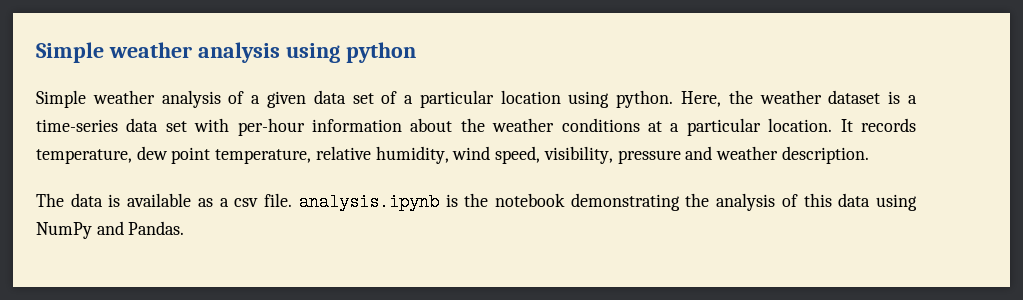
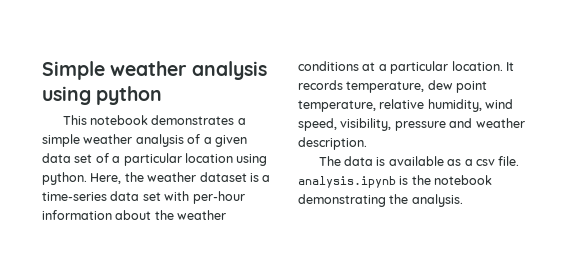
- Simple weather analysis of a given data set of a particular location using python.
+ This notebook demonstrates a simple weather analysis of a given data set of a particular location using python.
- The data is available as a csv file. analysis.ipynb is the notebook demonstrating the analysis of this data using NumPy and Pandas.
+ The data is available as a csv file. analysis.ipynb is the notebook demonstrating the analysis.

